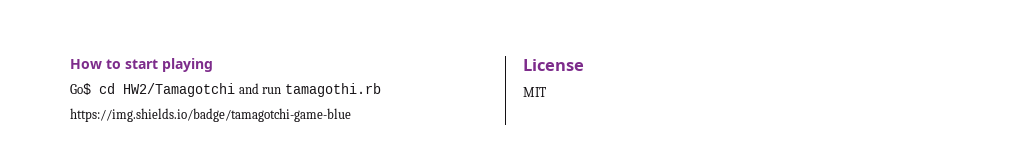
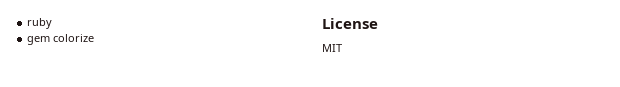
- How to start playing
- Go$ cd HW2/Tamagotchi and run tamagothi.rb
- https://img.shields.io/badge/tamagotchi-game-blue
+ ruby
+ gem colorize

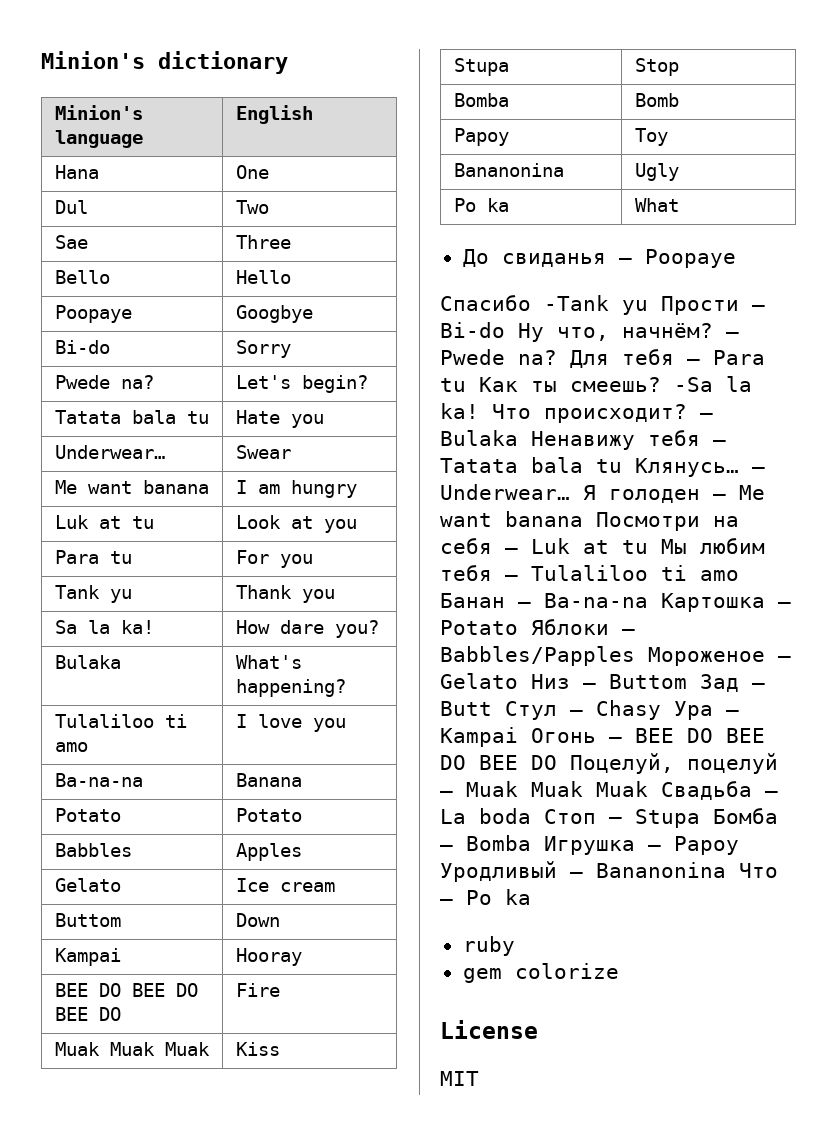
+ Minion's dictionary
+ Minion's language | English
+ Hana | One
+ Dul | Two
+ Sae | Three
+ Bello | Hello
+ Poopaye | Googbye
+ Bi-do | Sorry
+ Pwede na? | Let's begin?
+ Tatata bala tu | Hate you
+ Underwear… | Swear
+ Me want banana | I am hungry
+ Luk at tu | Look at you
+ Para tu | For you
+ Tank yu | Thank you
+ Sa la ka! | How dare you?
+ Bulaka | What's happening?
+ Tulaliloo ti amo | I love you
+ Ba-na-na | Banana
+ Potato | Potato
+ Babbles | Apples
+ Gelato | Ice cream
+ Buttom | Down
+ Kampai | Hooray
+ BEE DO BEE DO BEE DO | Fire
+ Muak Muak Muak | Kiss
+ Stupa | Stop
+ Bomba | Bomb
+ Papoy | Toy
+ Bananonina | Ugly
+ Po ka | What
+ До свиданья — Poopaye
+ Спасибо -Tank yu Прости — Bi-do Ну что, начнём? — Pwede na? Для тебя — Para tu Как ты смеешь? -Sa la ka! Что происходит? — Bulaka Ненавижу тебя — Tatata bala tu Клянусь… — Underwear… Я голоден — Me want banana Посмотри на себя — Luk at tu Мы любим тебя — Tulaliloo ti amo Банан — Ba-na-na Картошка — Potato Яблоки — Babbles/Papples Мороженое — Gelato Низ — Buttom Зад — Butt Стул — Chasy Ура — Kampai Огонь — BEE DO BEE DO BEE DO Поцелуй, поцелуй — Muak Muak Muak Свадьба — La boda Стоп – Stupa Бомба — Bomba Игрушка — Papoy Уродливый — Bananonina Что — Po ka

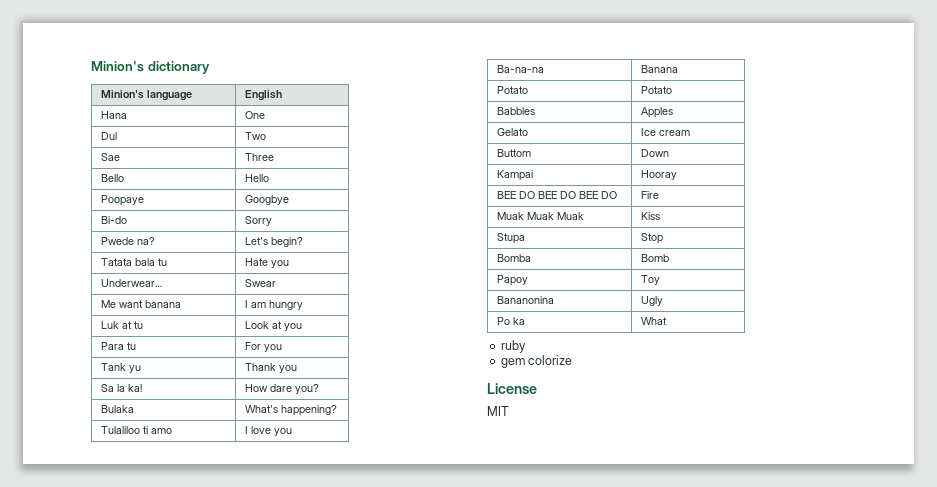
- До свиданья — Poopaye
- Спасибо -Tank yu Прости — Bi-do Ну что, начнём? — Pwede na? Для тебя — Para tu Как ты смеешь? -Sa la ka! Что происходит? — Bulaka Ненавижу тебя — Tatata bala tu Клянусь… — Underwear… Я голоден — Me want banana Посмотри на себя — Luk at tu Мы любим тебя — Tulaliloo ti amo Банан — Ba-na-na Картошка — Potato Яблоки — Babbles/Papples Мороженое — Gelato Низ — Buttom Зад — Butt Стул — Chasy Ура — Kampai Огонь — BEE DO BEE DO BEE DO Поцелуй, поцелуй — Muak Muak Muak Свадьба — La boda Стоп – Stupa Бомба — Bomba Игрушка — Papoy Уродливый — Bananonina Что — Po ka

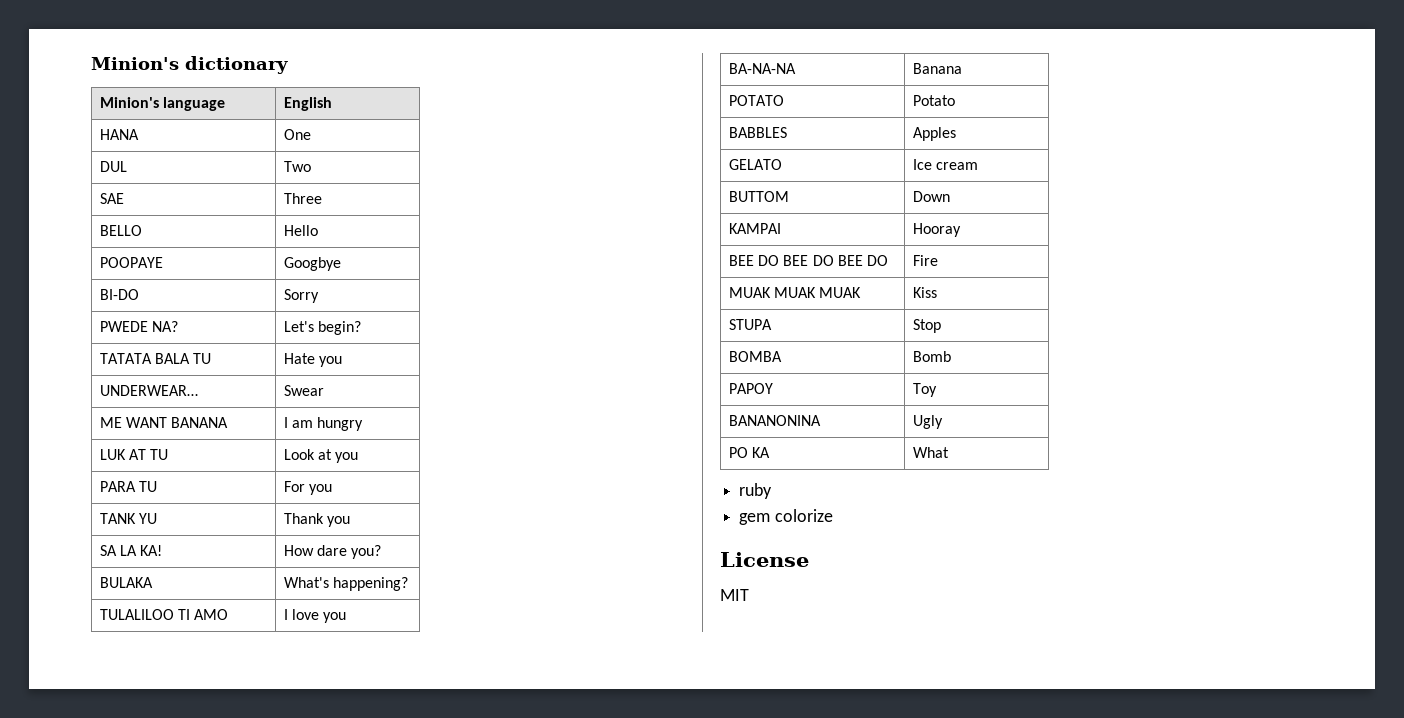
- Hana | One
+ HANA | One
- Dul | Two
+ DUL | Two
- Sae | Three
+ SAE | Three
- Bello | Hello
+ BELLO | Hello
- Poopaye | Googbye
+ POOPAYE | Googbye
- Bi-do | Sorry
+ BI-DO | Sorry
- Pwede na? | Let's begin?
+ PWEDE NA? | Let's begin?
- Tatata bala tu | Hate you
+ TATATA BALA TU | Hate you
- Underwear… | Swear
+ UNDERWEAR… | Swear
- Me want banana | I am hungry
+ ME WANT BANANA | I am hungry
- Luk at tu | Look at you
+ LUK AT TU | Look at you
- Para tu | For you
+ PARA TU | For you
- Tank yu | Thank you
+ TANK YU | Thank you
- Sa la ka! | How dare you?
+ SA LA KA! | How dare you?
- Bulaka | What's happening?
+ BULAKA | What's happening?
- Tulaliloo ti amo | I love you
+ TULALILOO TI AMO | I love you
- Ba-na-na | Banana
+ BA-NA-NA | Banana
- Potato | Potato
+ POTATO | Potato
- Babbles | Apples
+ BABBLES | Apples
- Gelato | Ice cream
+ GELATO | Ice cream
- Buttom | Down
+ BUTTOM | Down
- Kampai | Hooray
+ KAMPAI | Hooray
- Muak Muak Muak | Kiss
+ MUAK MUAK MUAK | Kiss
- Stupa | Stop
+ STUPA | Stop
- Bomba | Bomb
+ BOMBA | Bomb
- Papoy | Toy
+ PAPOY | Toy
- Bananonina | Ugly
+ BANANONINA | Ugly
- Po ka | What
+ PO KA | What

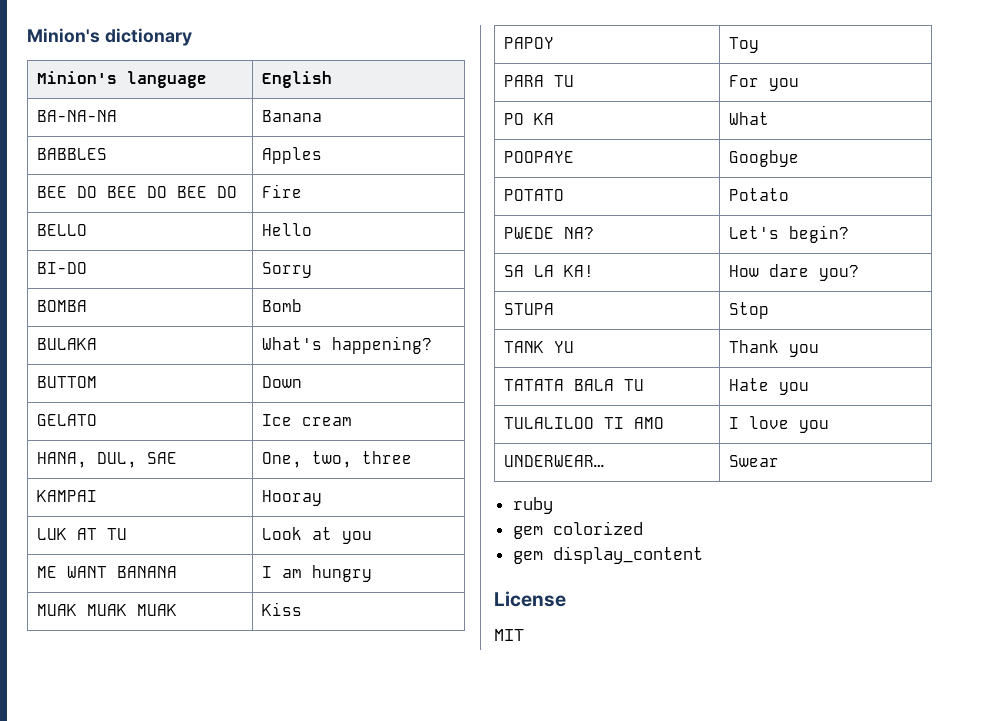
- HANA | One
- DUL | Two
- SAE | Three
- BELLO | Hello
- POOPAYE | Googbye
- BI-DO | Sorry
- PWEDE NA? | Let's begin?
- TATATA BALA TU | Hate you
- UNDERWEAR… | Swear
- ME WANT BANANA | I am hungry
- LUK AT TU | Look at you
- PARA TU | For you
- TANK YU | Thank you
- SA LA KA! | How dare you?
- BULAKA | What's happening?
- TULALILOO TI AMO | I love you
- POTATO | Potato
- GELATO | Ice cream
- BUTTOM | Down
- KAMPAI | Hooray
+ BELLO | Hello
+ BI-DO | Sorry
+ BOMBA | Bomb
+ BULAKA | What's happening?
+ BUTTOM | Down
+ GELATO | Ice cream
+ HANA, DUL, SAE | One, two, three
+ KAMPAI | Hooray
+ LUK AT TU | Look at you
+ ME WANT BANANA | I am hungry
  MUAK MUAK MUAK | Kiss
+ PAPOY | Toy
+ PARA TU | For you
+ PO KA | What
+ POOPAYE | Googbye
+ POTATO | Potato
+ PWEDE NA? | Let's begin?
+ SA LA KA! | How dare you?
  STUPA | Stop
- BOMBA | Bomb
- PAPOY | Toy
- BANANONINA | Ugly
- PO KA | What
+ TANK YU | Thank you
+ TATATA BALA TU | Hate you
+ TULALILOO TI AMO | I love you
+ UNDERWEAR… | Swear
- gem colorize
+ gem colorized
+ gem display_content

